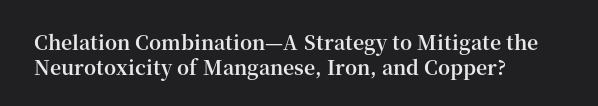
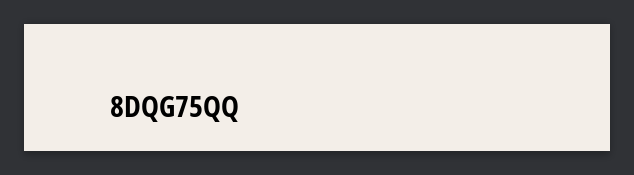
- Chelation Combination—A Strategy to Mitigate the Neurotoxicity of Manganese, Iron, and Copper?
+ 8DQG75QQ

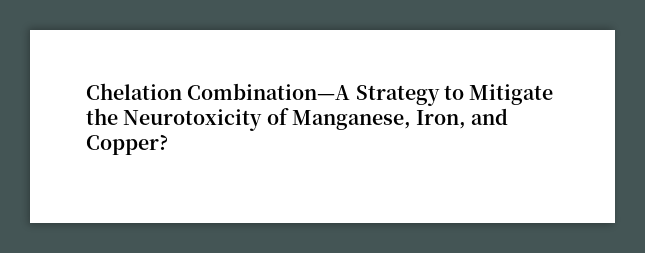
- 8DQG75QQ
+ Chelation Combination—A Strategy to Mitigate the Neurotoxicity of Manganese, Iron, and Copper?

